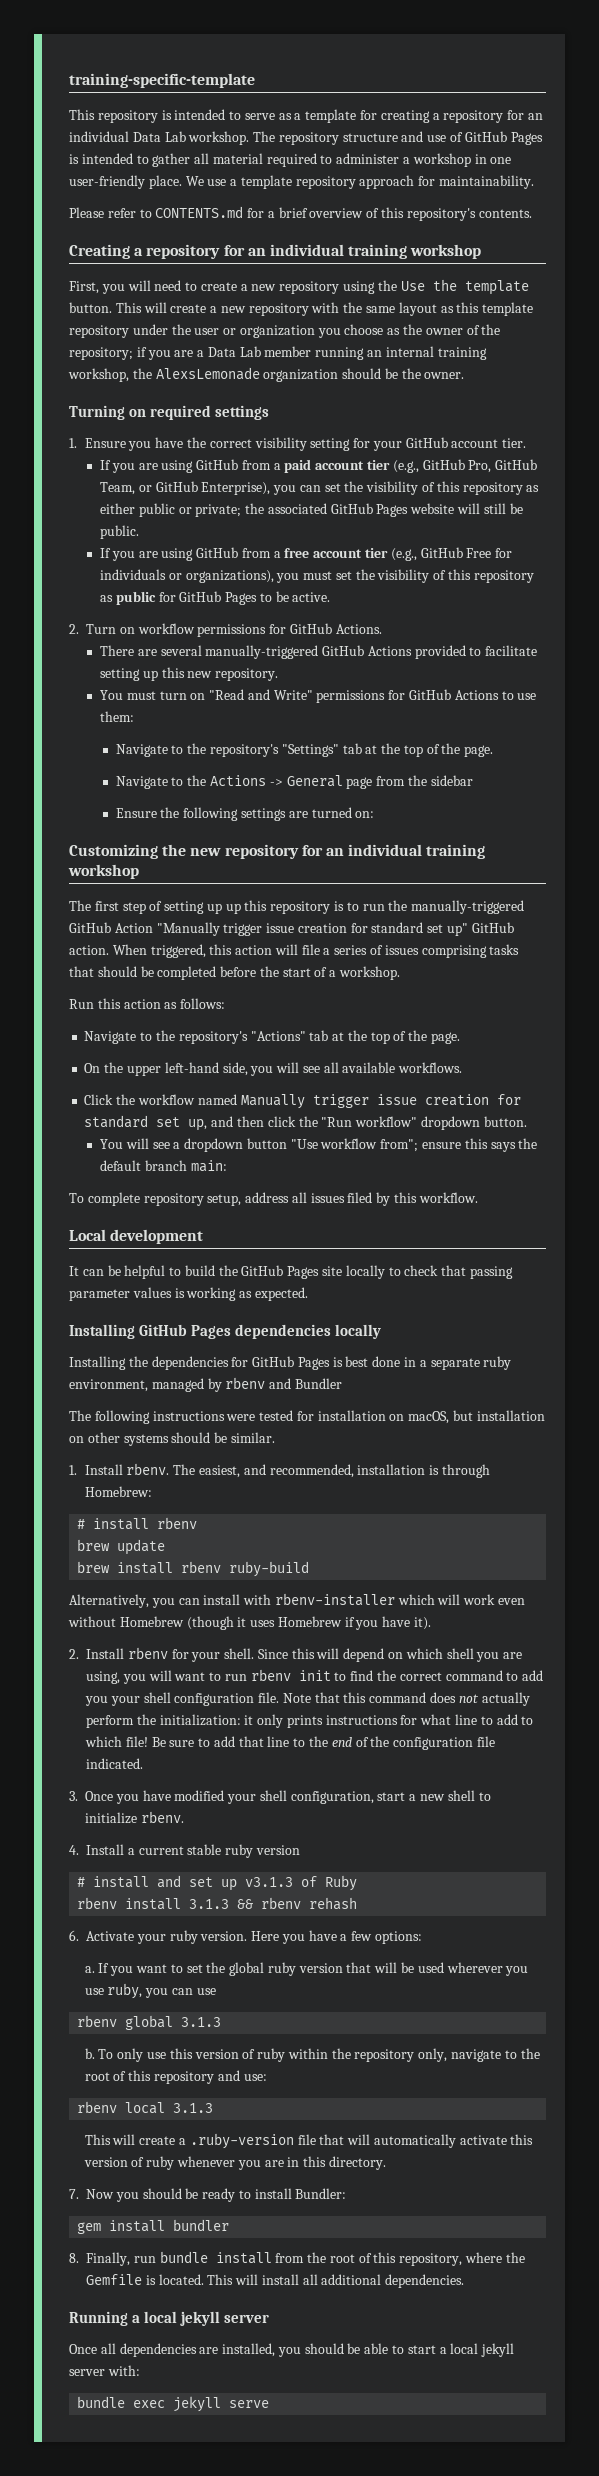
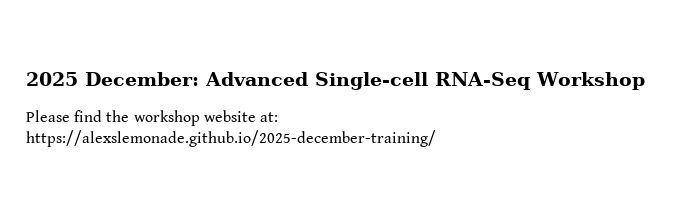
- training-specific-template
- This repository is intended to serve as a template for creating a repository for an individual Data Lab workshop. The repository structure and use of GitHub Pages is intended to gather all material required to administer a workshop in one user-friendly place. We use a template repository approach for maintainability.
- Please refer to CONTENTS.md for a brief overview of this repository's contents.
- Creating a repository for an individual training workshop
- First, you will need to create a new repository using the Use the template button. This will create a new repository with the same layout as this template repository under the user or organization you choose as the owner of the repository; if you are a Data Lab member running an internal training workshop, the AlexsLemonade organization should be the owner.
- Turning on required settings
- 1. Ensure you have the correct visibility setting for your GitHub account tier.
- If you are using GitHub from a paid account tier (e.g., GitHub Pro, GitHub Team, or GitHub Enterprise), you can set the visibility of this repository as either public or private; the associated GitHub Pages website will still be public.
- If you are using GitHub from a free account tier (e.g., GitHub Free for individuals or organizations), you must set the visibility of this repository as public for GitHub Pages to be active.
- 2. Turn on workflow permissions for GitHub Actions.
- There are several manually-triggered GitHub Actions provided to facilitate setting up this new repository.
- You must turn on "Read and Write" permissions for GitHub Actions to use them:
- Navigate to the repository's "Settings" tab at the top of the page.
- Navigate to the Actions -> General page from the sidebar
- Ensure the following settings are turned on:
- Customizing the new repository for an individual training workshop
- The first step of setting up up this repository is to run the manually-triggered GitHub Action "Manually trigger issue creation for standard set up" GitHub action. When triggered, this action will file a series of issues comprising tasks that should be completed before the start of a workshop.
- Run this action as follows:
- Navigate to the repository's "Actions" tab at the top of the page.
- On the upper left-hand side, you will see all available workflows.
- Click the workflow named Manually trigger issue creation for standard set up, and then click the "Run workflow" dropdown button.
- You will see a dropdown button "Use workflow from"; ensure this says the default branch main:
- To complete repository setup, address all issues filed by this workflow.
- Local development
- It can be helpful to build the GitHub Pages site locally to check that passing parameter values is working as expected.
- Installing GitHub Pages dependencies locally
- Installing the dependencies for GitHub Pages is best done in a separate ruby environment, managed by rbenv and Bundler
- The following instructions were tested for installation on macOS, but installation on other systems should be similar.
- 1. Install rbenv. The easiest, and recommended, installation is through Homebrew:
- # install rbenv
- brew update
- brew install rbenv ruby-build
- Alternatively, you can install with rbenv-installer which will work even without Homebrew (though it uses Homebrew if you have it).
- 2. Install rbenv for your shell. Since this will depend on which shell you are using, you will want to run rbenv init to find the correct command to add you your shell configuration file. Note that this command does not actually perform the initialization: it only prints instructions for what line to add to which file! Be sure to add that line to the end of the configuration file indicated.
- 3. Once you have modified your shell configuration, start a new shell to initialize rbenv.
- 4. Install a current stable ruby version
- # install and set up v3.1.3 of Ruby
- rbenv install 3.1.3 && rbenv rehash
- 6. Activate your ruby version. Here you have a few options:
- a. If you want to set the global ruby version that will be used wherever you use ruby, you can use
- rbenv global 3.1.3
- b. To only use this version of ruby within the repository only, navigate to the root of this repository and use:
- rbenv local 3.1.3
- This will create a .ruby-version file that will automatically activate this version of ruby whenever you are in this directory.
- 7. Now you should be ready to install Bundler:
- gem install bundler
- 8. Finally, run bundle install from the root of this repository, where the Gemfile is located. This will install all additional dependencies.
- Running a local jekyll server
- Once all dependencies are installed, you should be able to start a local jekyll server with:
- bundle exec jekyll serve
+ 2025 December: Advanced Single-cell RNA-Seq Workshop
+ Please find the workshop website at: https://alexslemonade.github.io/2025-december-training/

